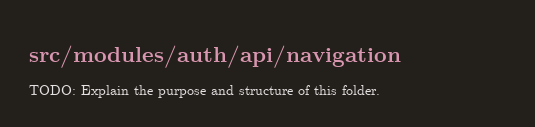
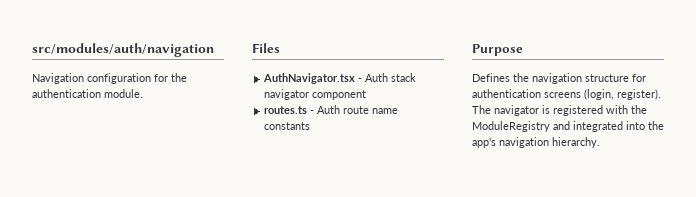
- src/modules/auth/api/navigation
- TODO: Explain the purpose and structure of this folder.
+ src/modules/auth/navigation
+ Navigation configuration for the authentication module.
+ Files
+ AuthNavigator.tsx - Auth stack navigator component
+ routes.ts - Auth route name constants
+ Purpose
+ Defines the navigation structure for authentication screens (login, register). The navigator is registered with the ModuleRegistry and integrated into the app's navigation hierarchy.

